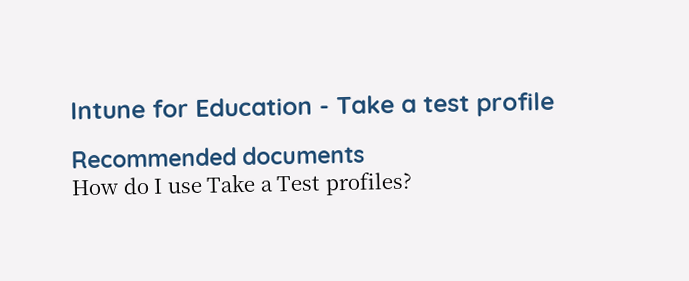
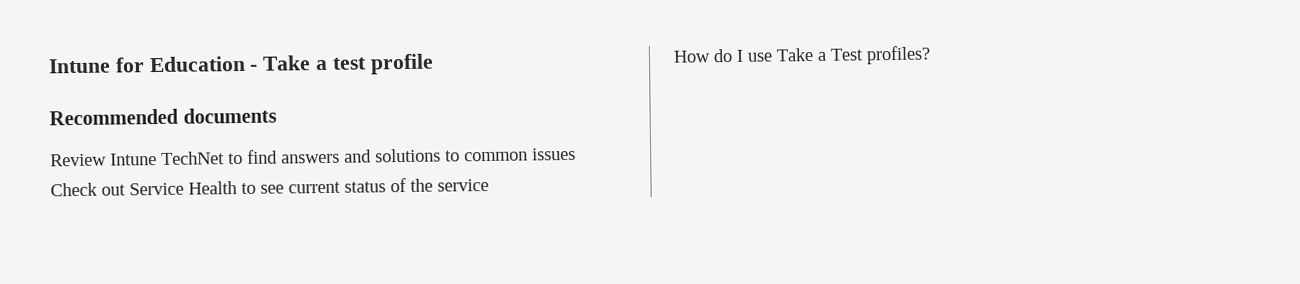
+ Review Intune TechNet to find answers and solutions to common issues
+ Check out Service Health to see current status of the service

